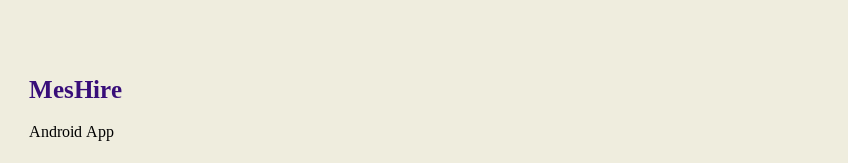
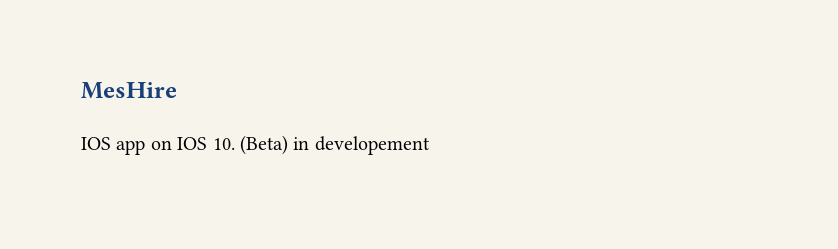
- Android App
+ IOS app on IOS 10. (Beta) in developement

